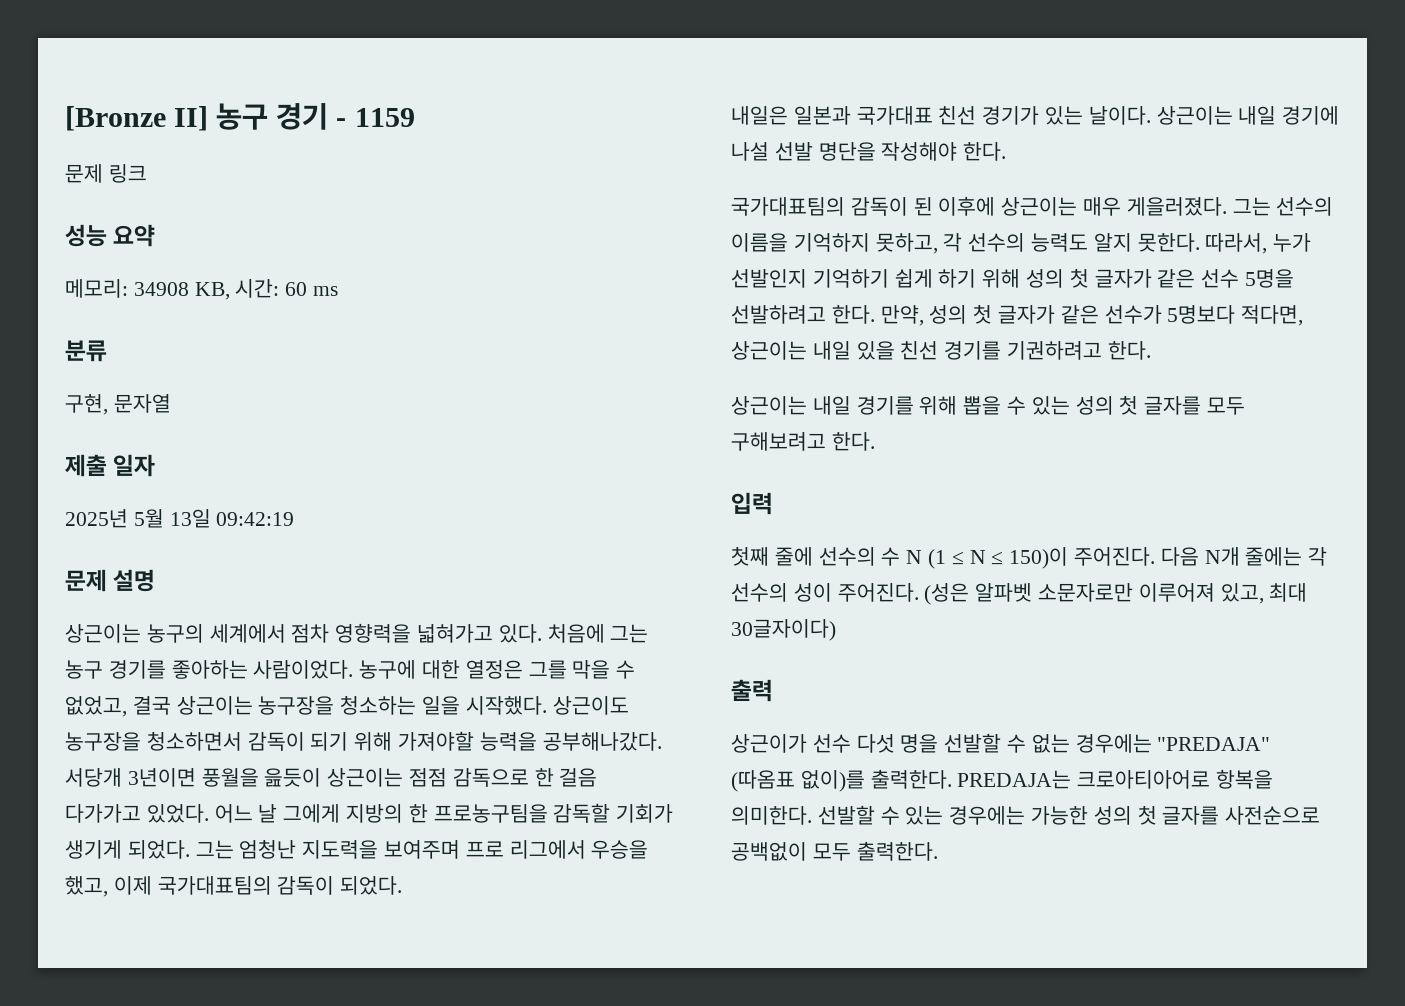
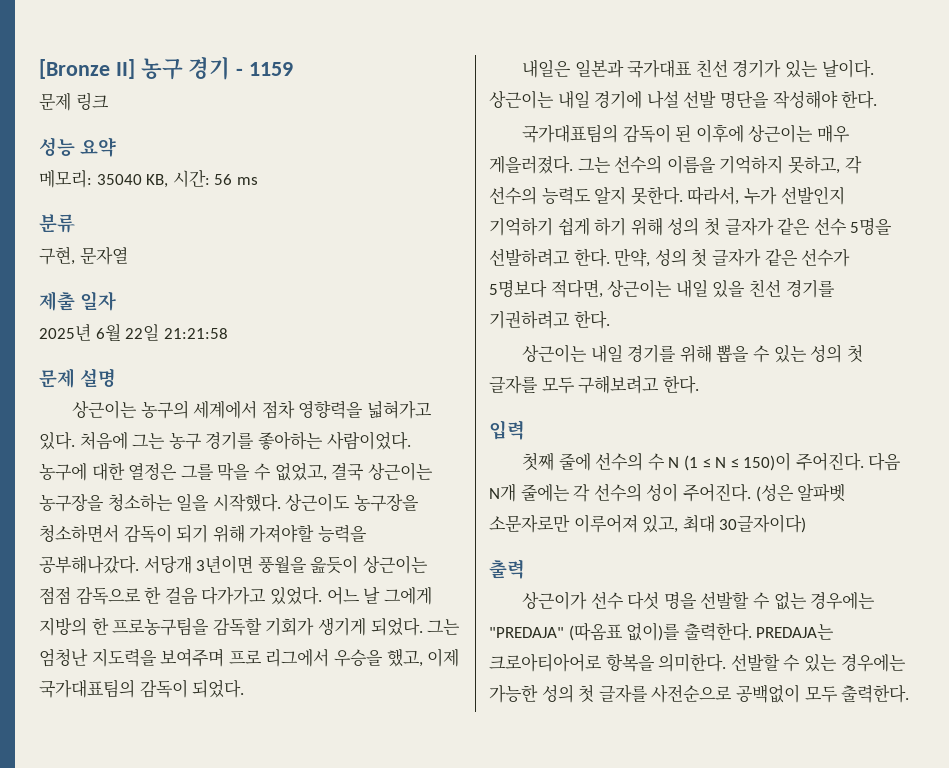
- 메모리: 34908 KB, 시간: 60 ms
+ 메모리: 35040 KB, 시간: 56 ms
- 2025년 5월 13일 09:42:19
+ 2025년 6월 22일 21:21:58

